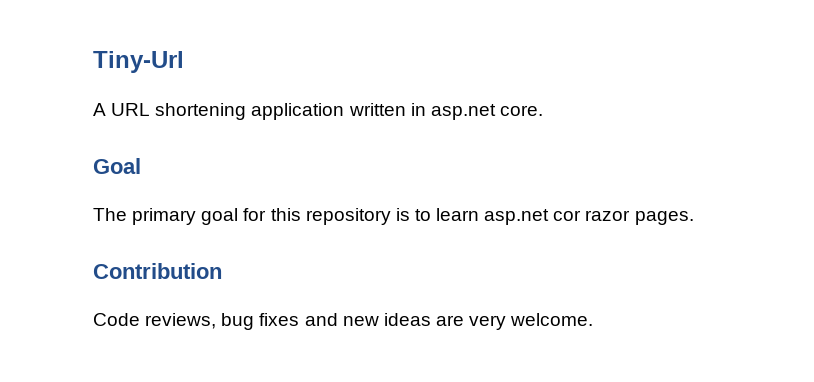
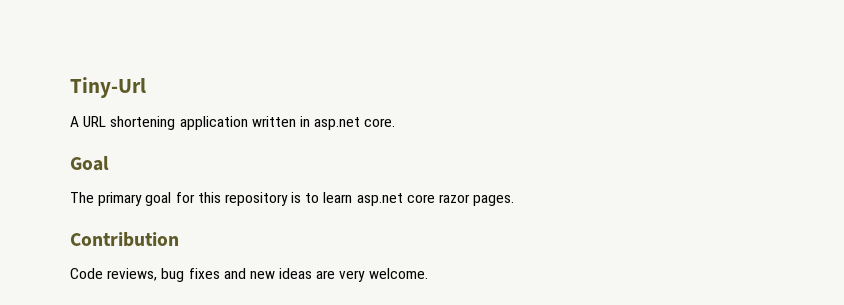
- The primary goal for this repository is to learn asp.net cor razor pages.
+ The primary goal for this repository is to learn asp.net core razor pages.

